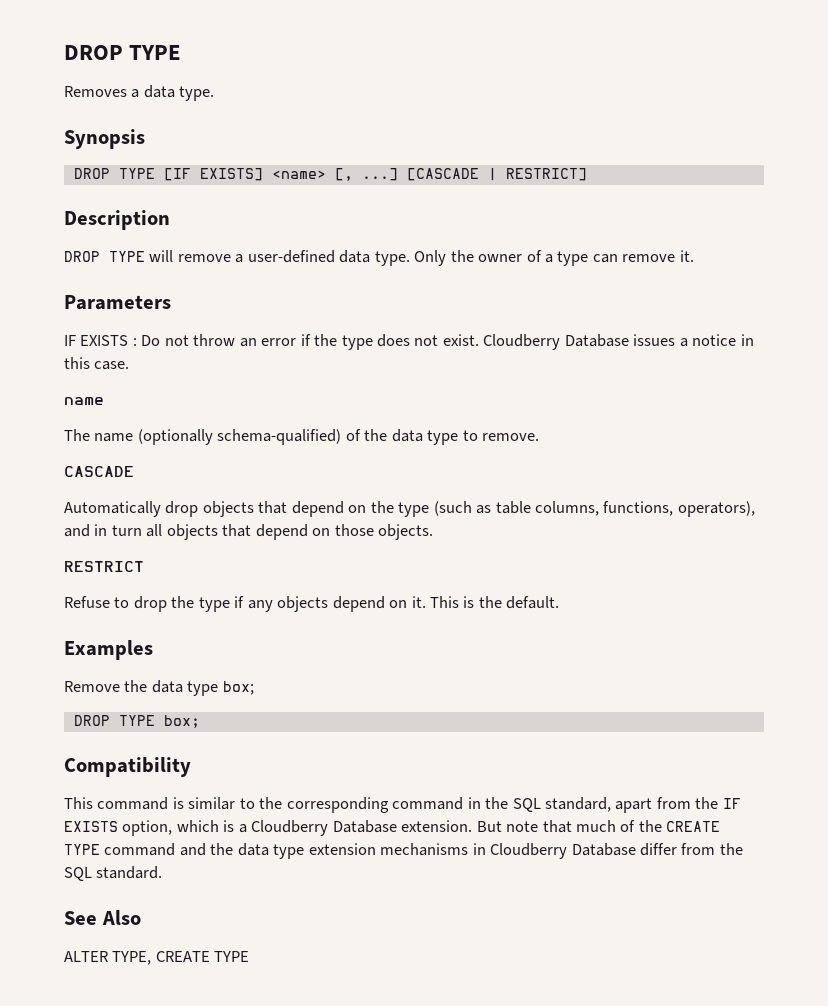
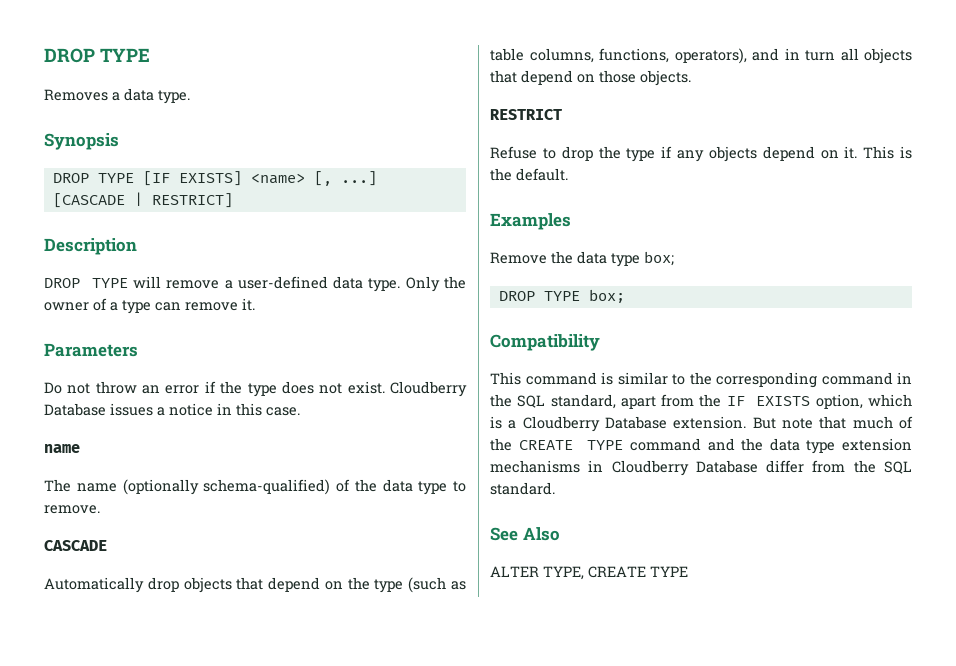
- IF EXISTS : Do not throw an error if the type does not exist.
+ Do not throw an error if the type does not exist.

